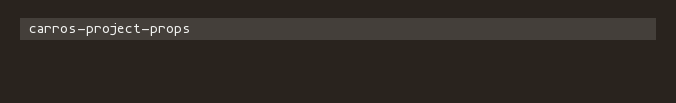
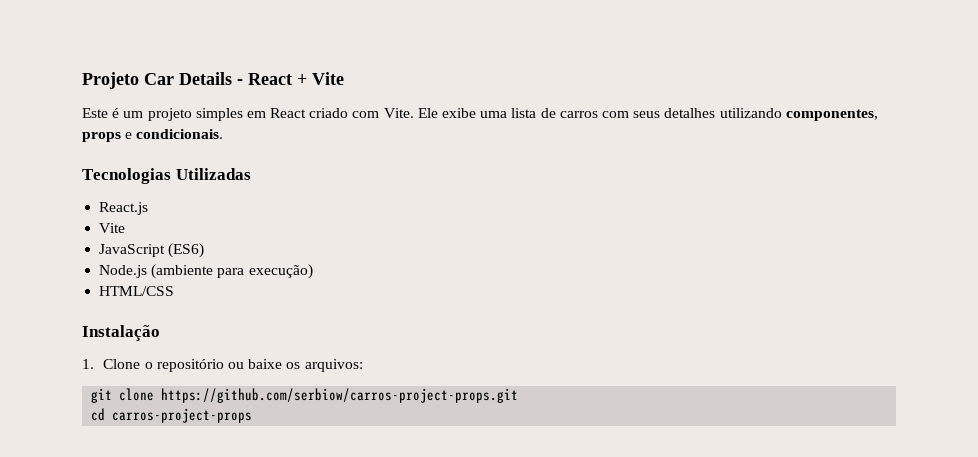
- carros-project-props
+ Projeto Car Details - React + Vite
+ Este é um projeto simples em React criado com Vite. Ele exibe uma lista de carros com seus detalhes utilizando componentes, props e condicionais.
+ Tecnologias Utilizadas
+ React.js
+ Vite
+ JavaScript (ES6)
+ Node.js (ambiente para execução)
+ HTML/CSS
+ Instalação
+ 1. Clone o repositório ou baixe os arquivos:
+ git clone https://github.com/serbiow/carros-project-props.git
+ cd carros-project-props

